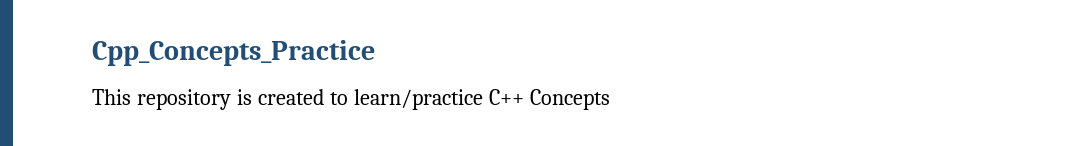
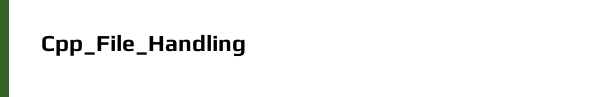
- Cpp_Concepts_Practice
- This repository is created to learn/practice C++ Concepts
+ Cpp_File_Handling

